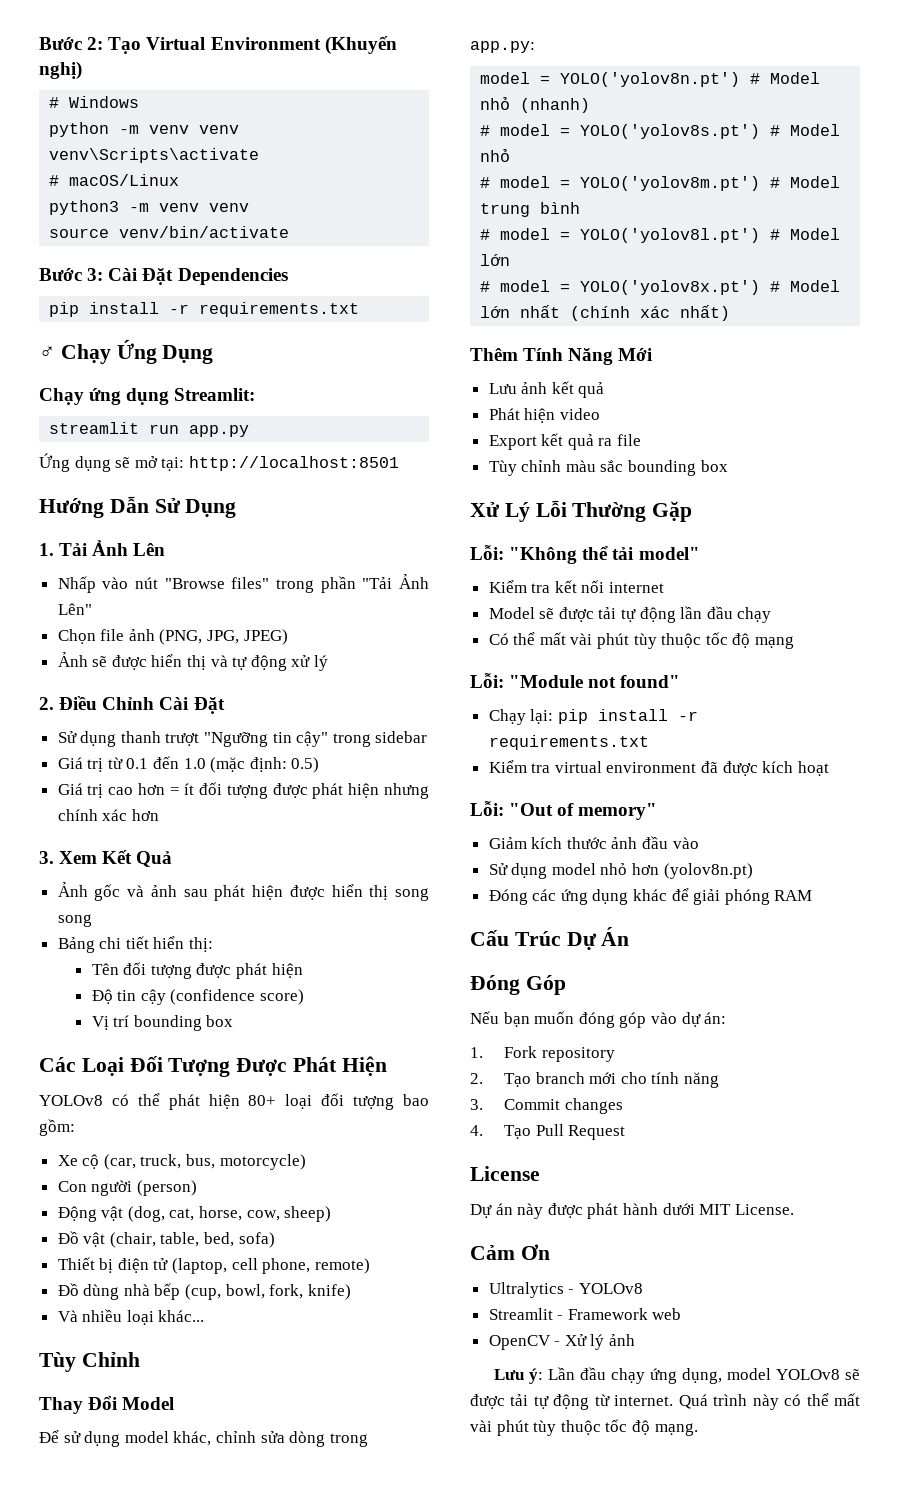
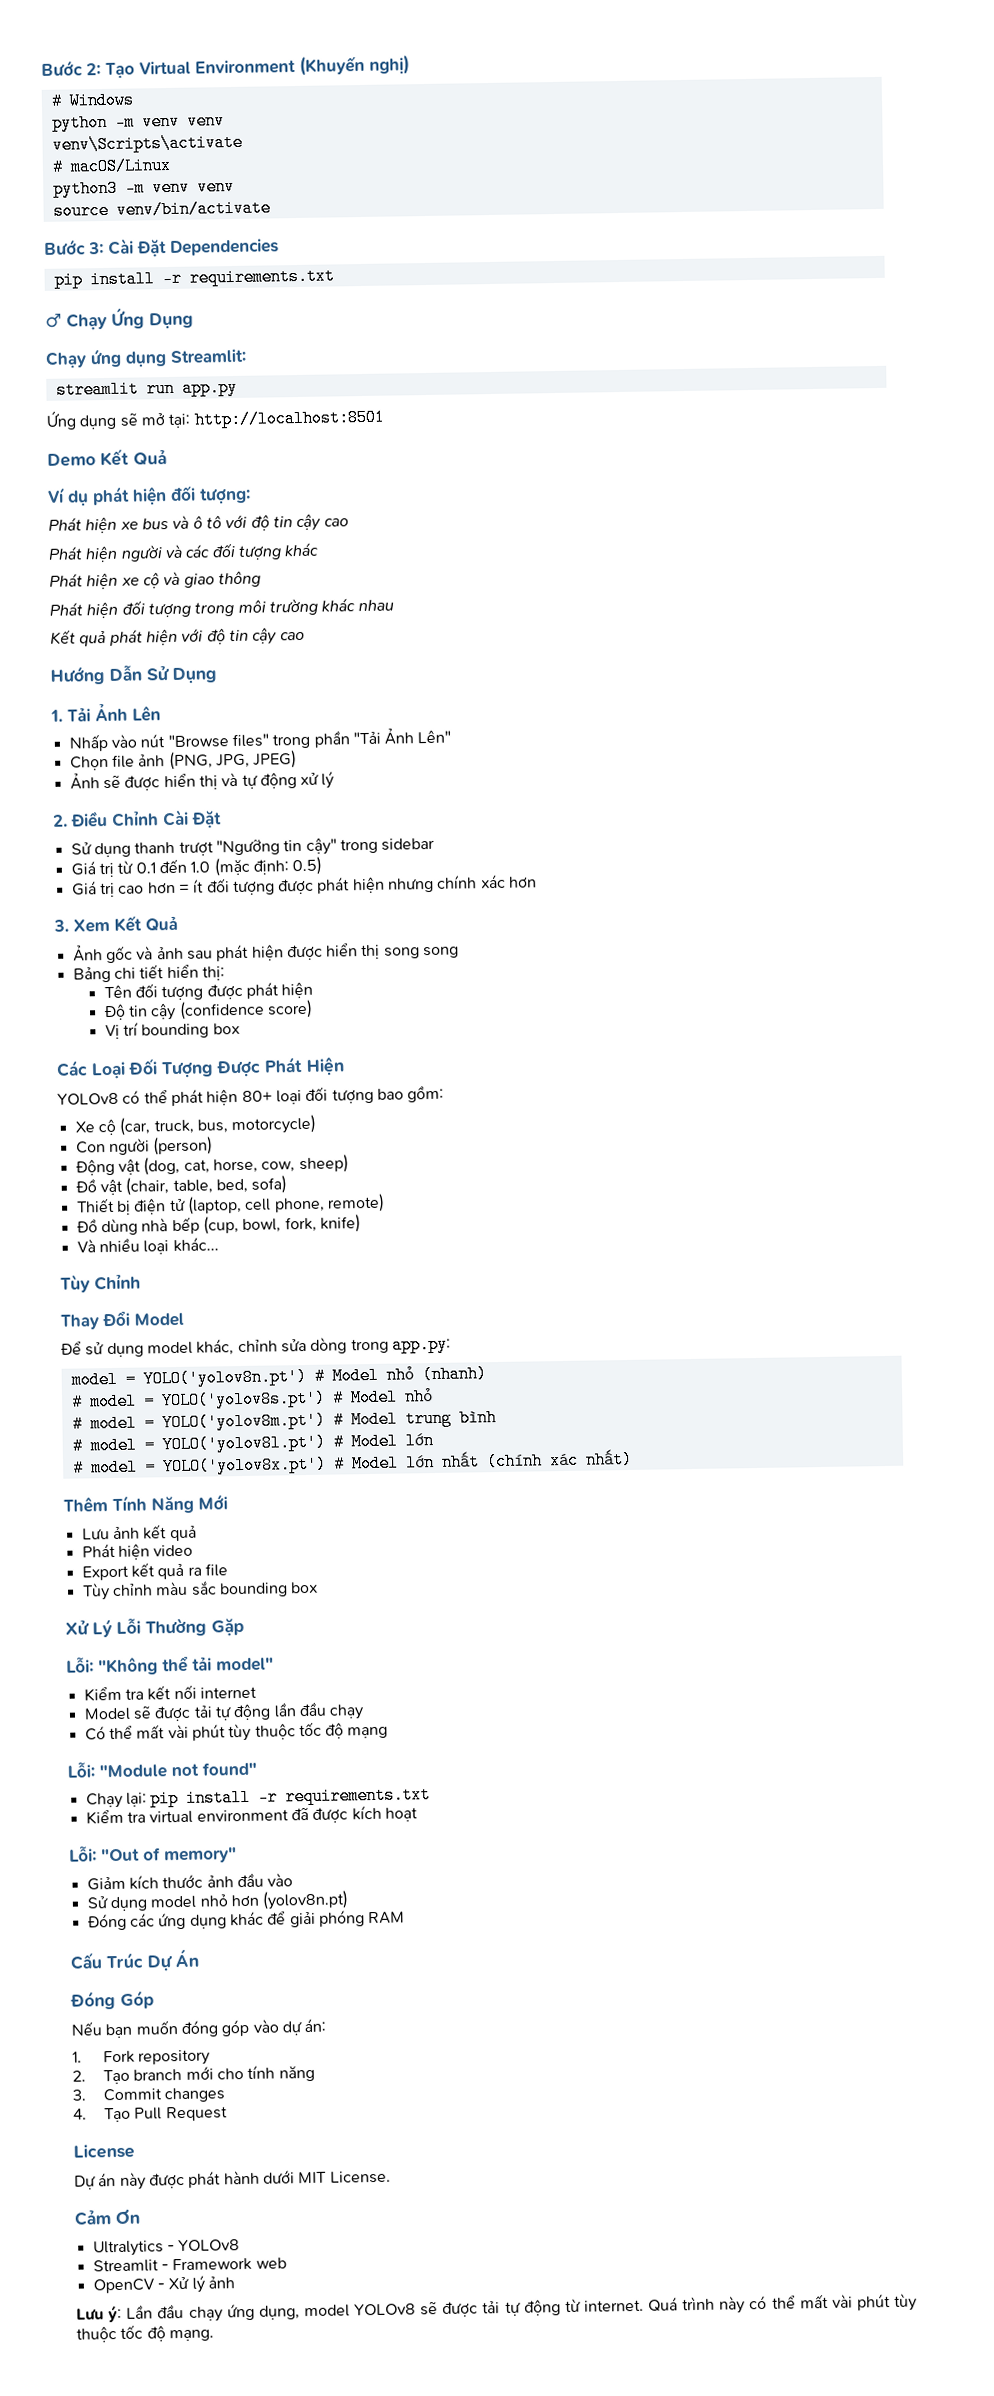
+ Demo Kết Quả
+ Ví dụ phát hiện đối tượng:
+ Phát hiện xe bus và ô tô với độ tin cậy cao
+ Phát hiện người và các đối tượng khác
+ Phát hiện xe cộ và giao thông
+ Phát hiện đối tượng trong môi trường khác nhau
+ Kết quả phát hiện với độ tin cậy cao

